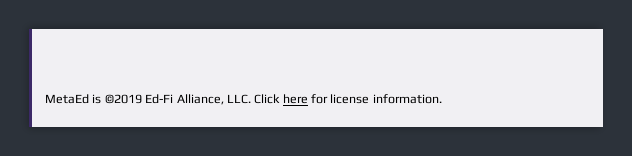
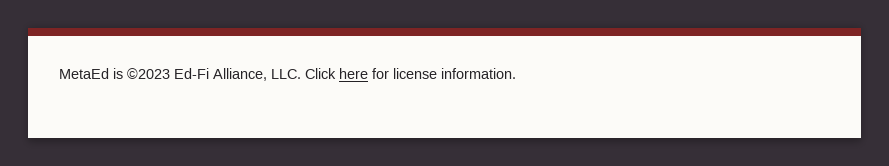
- MetaEd is ©2019 Ed-Fi Alliance, LLC. Click here for license information.
+ MetaEd is ©2023 Ed-Fi Alliance, LLC. Click here for license information.

